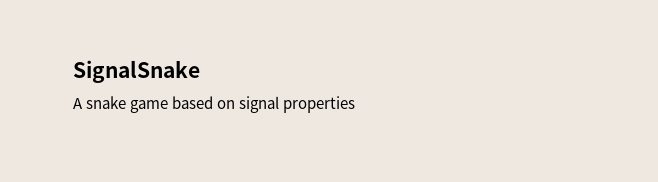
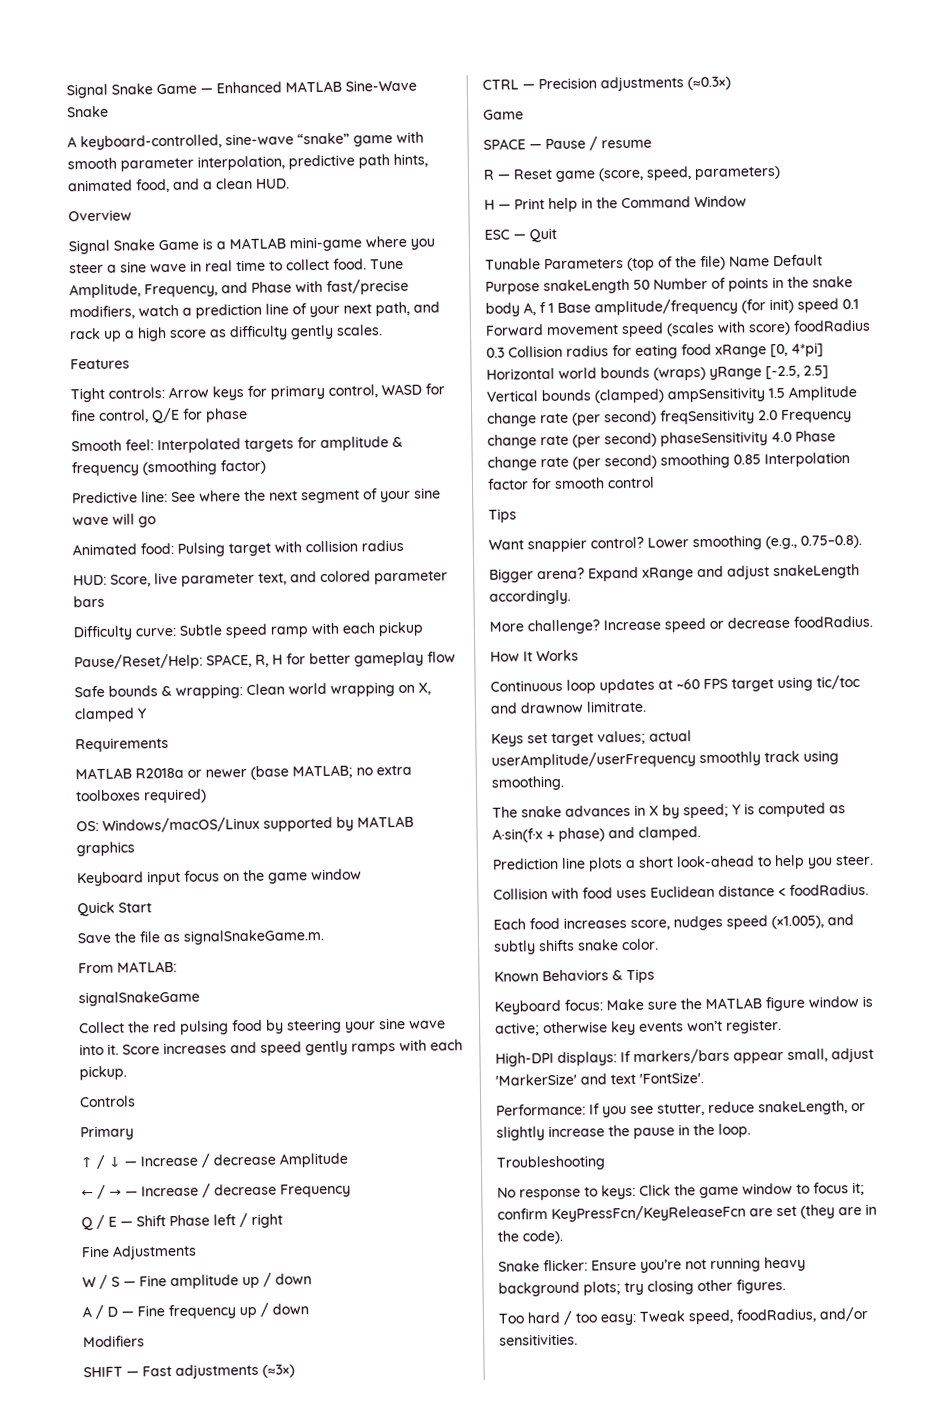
- SignalSnake
- A snake game based on signal properties
+ Signal Snake Game — Enhanced MATLAB Sine-Wave Snake
+ A keyboard-controlled, sine-wave “snake” game with smooth parameter interpolation, predictive path hints, animated food, and a clean HUD.
+ Overview
+ Signal Snake Game is a MATLAB mini-game where you steer a sine wave in real time to collect food. Tune Amplitude, Frequency, and Phase with fast/precise modifiers, watch a prediction line of your next path, and rack up a high score as difficulty gently scales.
+ Features
+ Tight controls: Arrow keys for primary control, WASD for fine control, Q/E for phase
+ Smooth feel: Interpolated targets for amplitude & frequency (smoothing factor)
+ Predictive line: See where the next segment of your sine wave will go
+ Animated food: Pulsing target with collision radius
+ HUD: Score, live parameter text, and colored parameter bars
+ Difficulty curve: Subtle speed ramp with each pickup
+ Pause/Reset/Help: SPACE, R, H for better gameplay flow
+ Safe bounds & wrapping: Clean world wrapping on X, clamped Y
+ Requirements
+ MATLAB R2018a or newer (base MATLAB; no extra toolboxes required)
+ OS: Windows/macOS/Linux supported by MATLAB graphics
+ Keyboard input focus on the game window
+ Quick Start
+ Save the file as signalSnakeGame.m.
+ From MATLAB:
+ signalSnakeGame
+ Collect the red pulsing food by steering your sine wave into it. Score increases and speed gently ramps with each pickup.
+ Controls
+ Primary
+ ↑ / ↓ — Increase / decrease Amplitude
+ ← / → — Increase / decrease Frequency
+ Q / E — Shift Phase left / right
+ Fine Adjustments
+ W / S — Fine amplitude up / down
+ A / D — Fine frequency up / down
+ Modifiers
+ SHIFT — Fast adjustments (≈3×)
+ CTRL — Precision adjustments (≈0.3×)
+ Game
+ SPACE — Pause / resume
+ R — Reset game (score, speed, parameters)
+ H — Print help in the Command Window
+ ESC — Quit
+ Tunable Parameters (top of the file) Name Default Purpose snakeLength 50 Number of points in the snake body A, f 1 Base amplitude/frequency (for init) speed 0.1 Forward movement speed (scales with score) foodRadius 0.3 Collision radius for eating food xRange [0, 4*pi] Horizontal world bounds (wraps) yRange [-2.5, 2.5] Vertical bounds (clamped) ampSensitivity 1.5 Amplitude change rate (per second) freqSensitivity 2.0 Frequency change rate (per second) phaseSensitivity 4.0 Phase change rate (per second) smoothing 0.85 Interpolation factor for smooth control
+ Tips
+ Want snappier control? Lower smoothing (e.g., 0.75–0.8).
+ Bigger arena? Expand xRange and adjust snakeLength accordingly.
+ More challenge? Increase speed or decrease foodRadius.
+ How It Works
+ Continuous loop updates at ~60 FPS target using tic/toc and drawnow limitrate.
+ Keys set target values; actual userAmplitude/userFrequency smoothly track using smoothing.
+ The snake advances in X by speed; Y is computed as A·sin(f·x + phase) and clamped.
+ Prediction line plots a short look-ahead to help you steer.
+ Collision with food uses Euclidean distance < foodRadius.
+ Each food increases score, nudges speed (×1.005), and subtly shifts snake color.
+ Known Behaviors & Tips
+ Keyboard focus: Make sure the MATLAB figure window is active; otherwise key events won’t register.
+ High-DPI displays: If markers/bars appear small, adjust 'MarkerSize' and text 'FontSize'.
+ Performance: If you see stutter, reduce snakeLength, or slightly increase the pause in the loop.
+ Troubleshooting
+ No response to keys: Click the game window to focus it; confirm KeyPressFcn/KeyReleaseFcn are set (they are in the code).
+ Snake flicker: Ensure you’re not running heavy background plots; try closing other figures.
+ Too hard / too easy: Tweak speed, foodRadius, and/or sensitivities.

